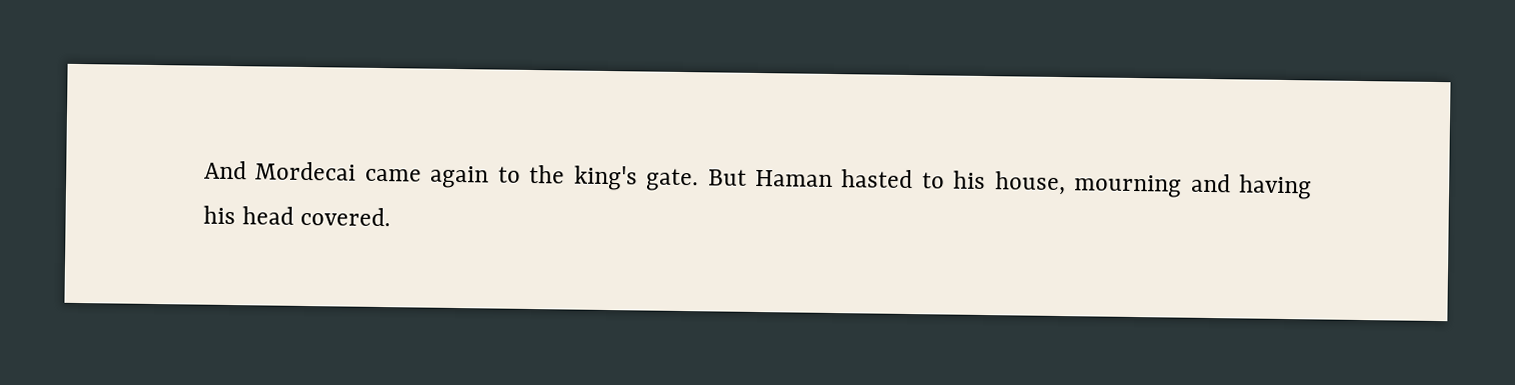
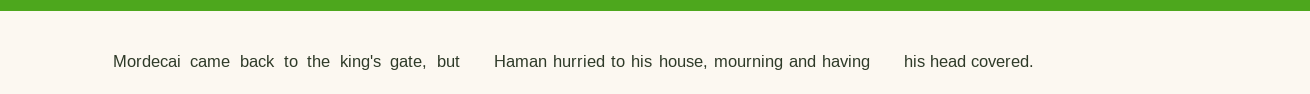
- And Mordecai came again to the king's gate. But Haman hasted to his house, mourning and having his head covered.
+ Mordecai came back to the king's gate, but Haman hurried to his house, mourning and having his head covered.

